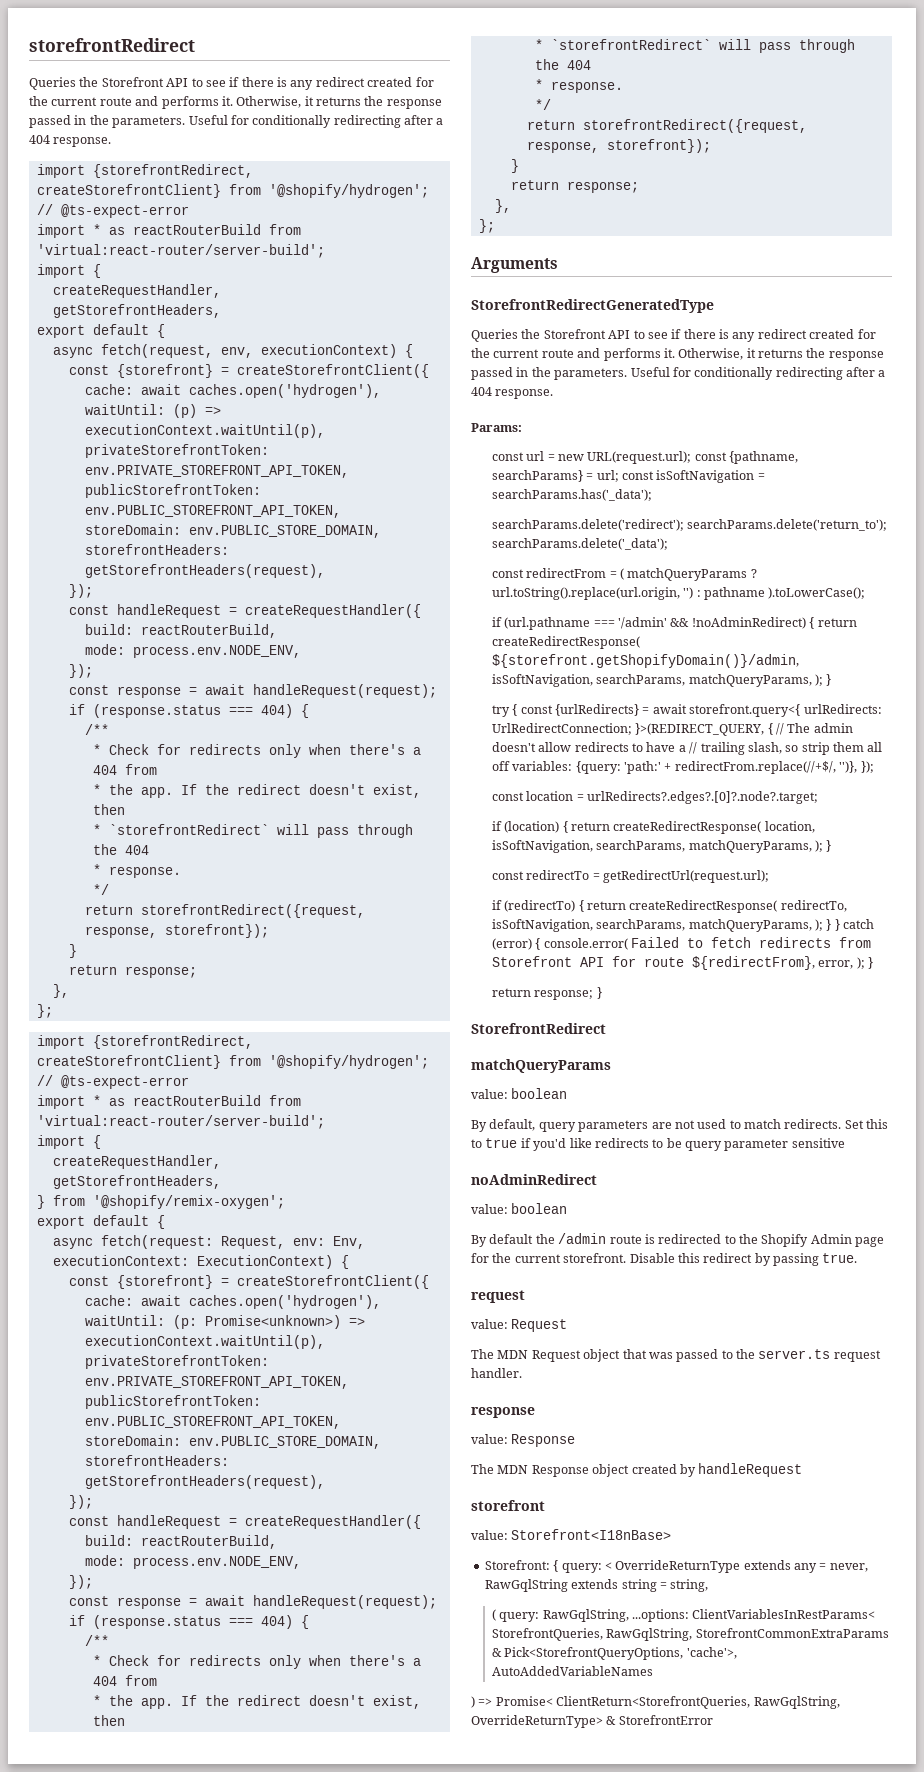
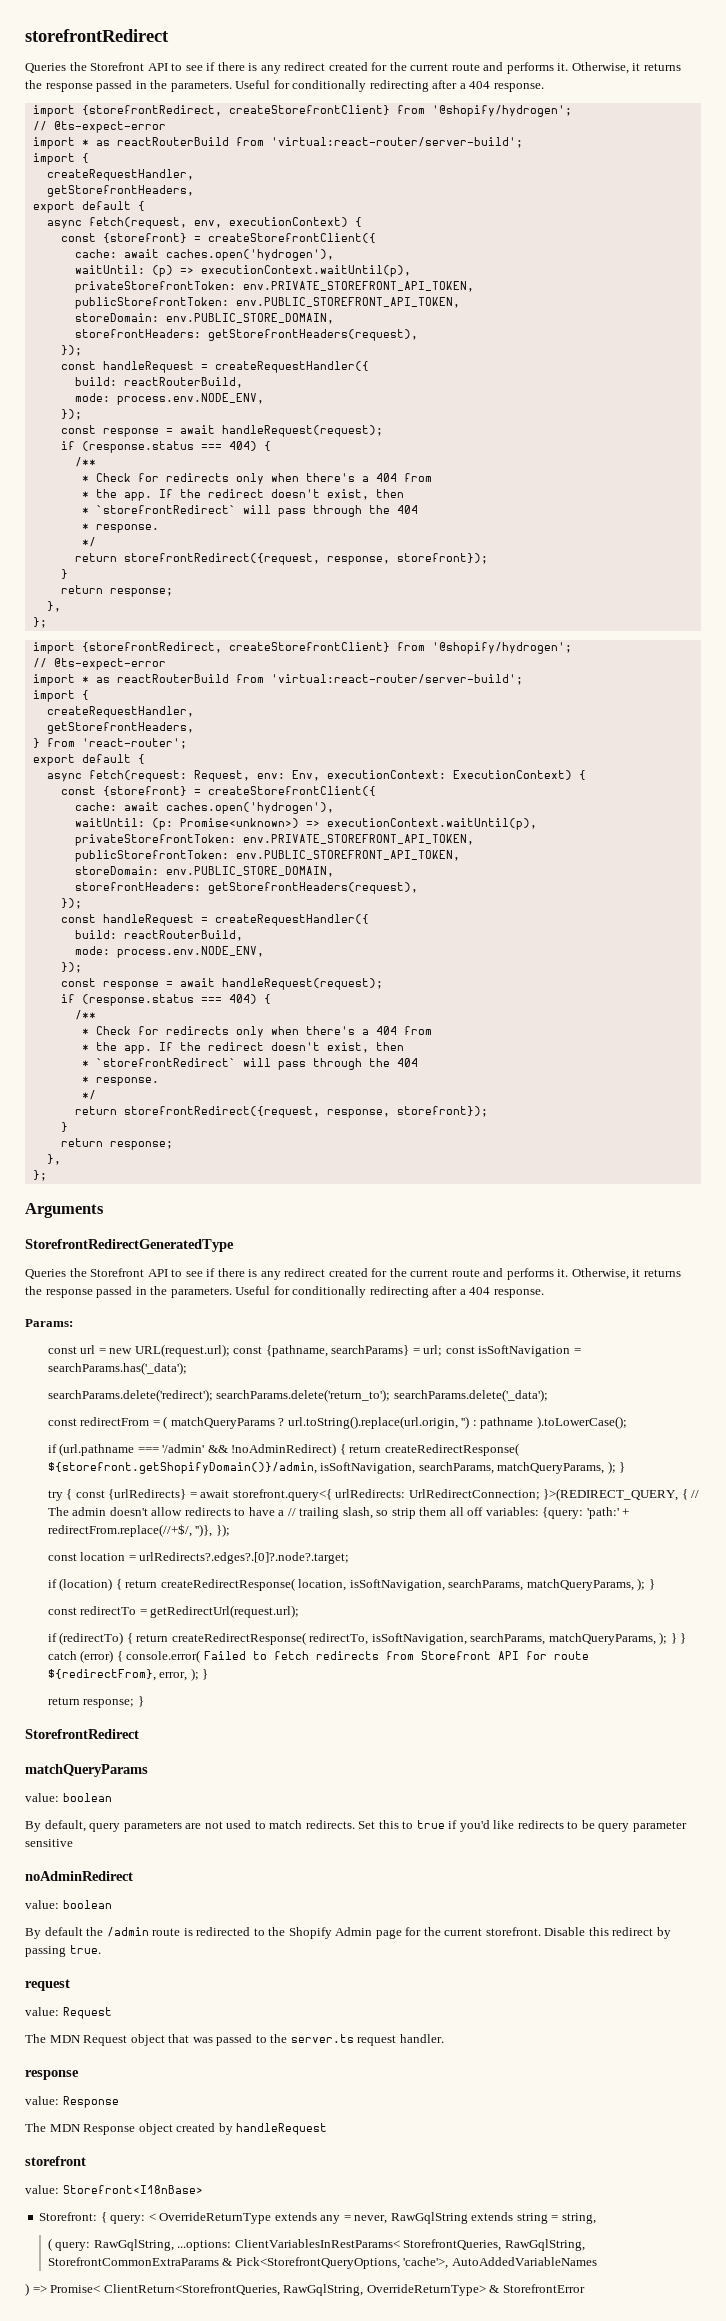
- } from '@shopify/remix-oxygen';
+ } from 'react-router';

